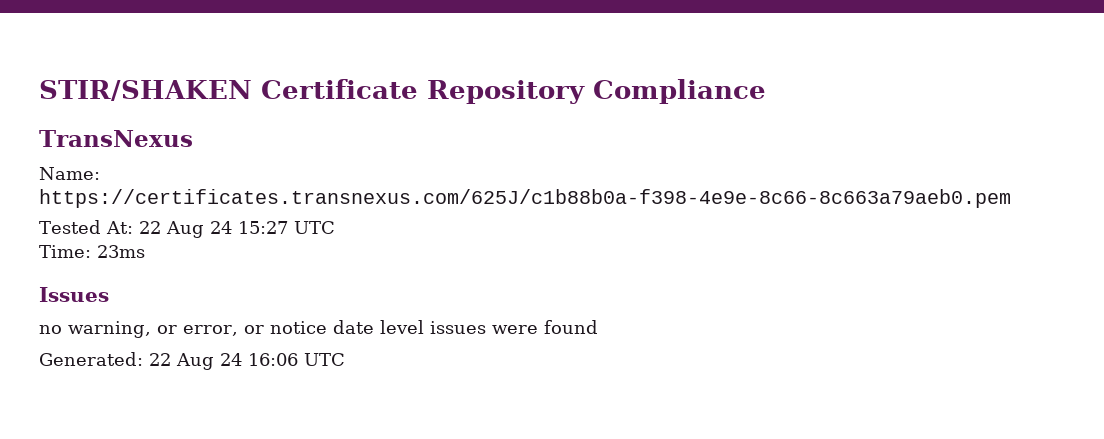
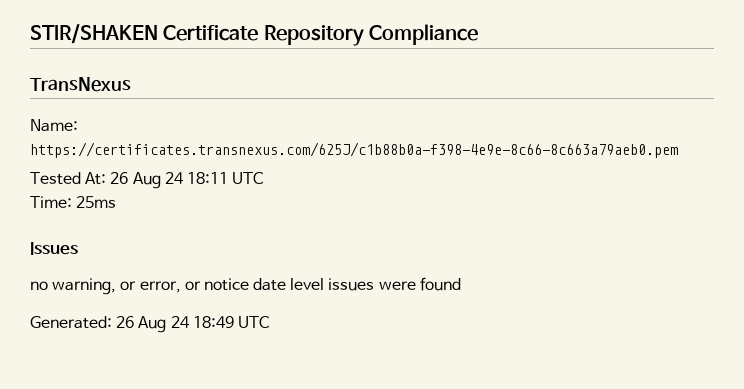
- Tested At: 22 Aug 24 15:27 UTC
+ Tested At: 26 Aug 24 18:11 UTC
- Time: 23ms
+ Time: 25ms
- Generated: 22 Aug 24 16:06 UTC
+ Generated: 26 Aug 24 18:49 UTC

